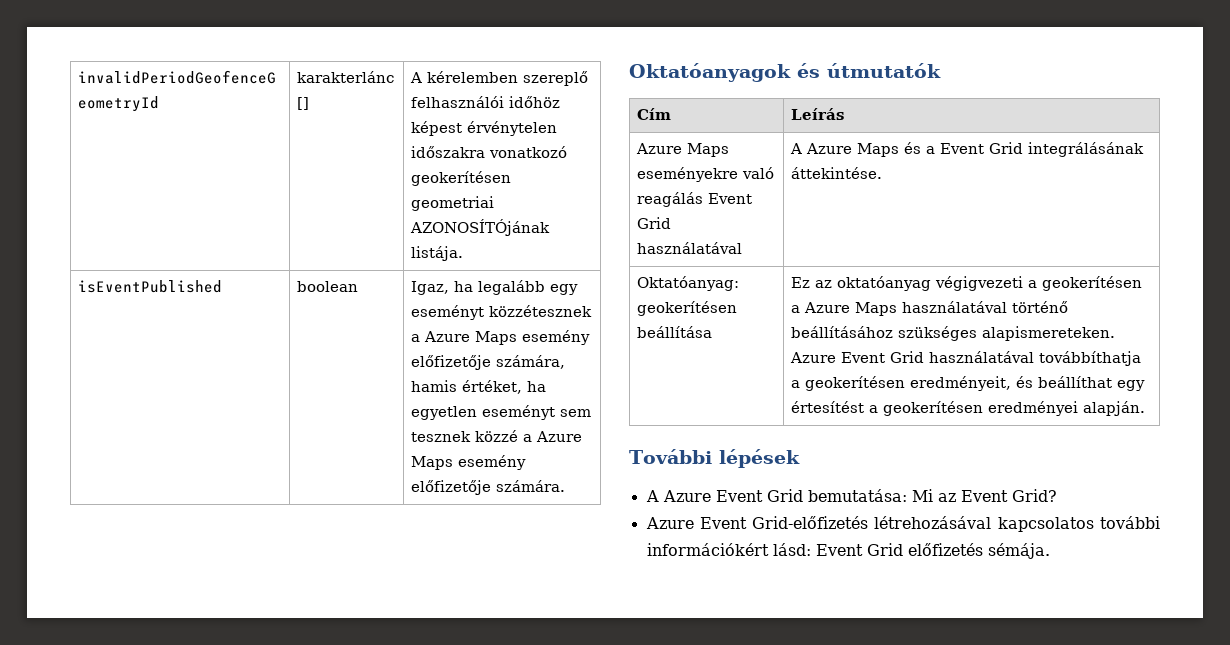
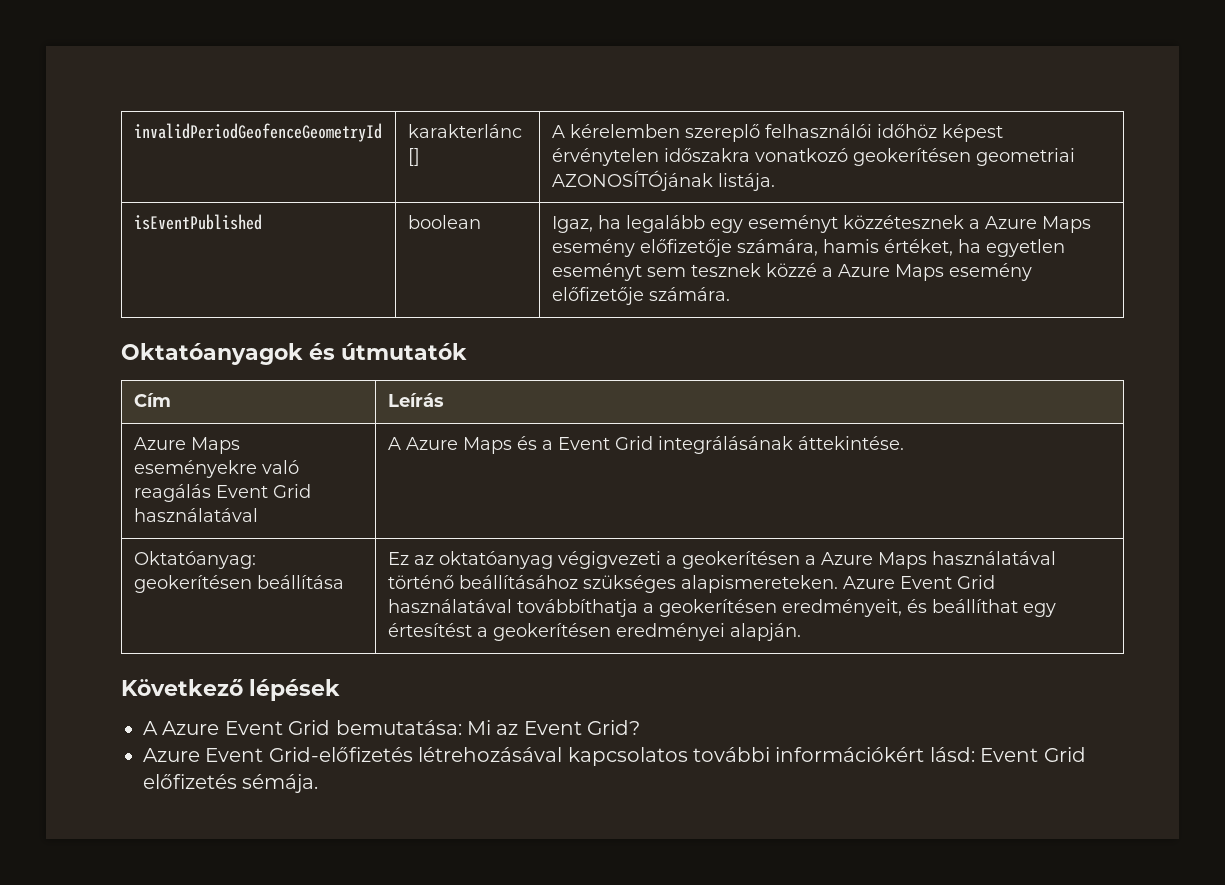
- További lépések
+ Következő lépések

